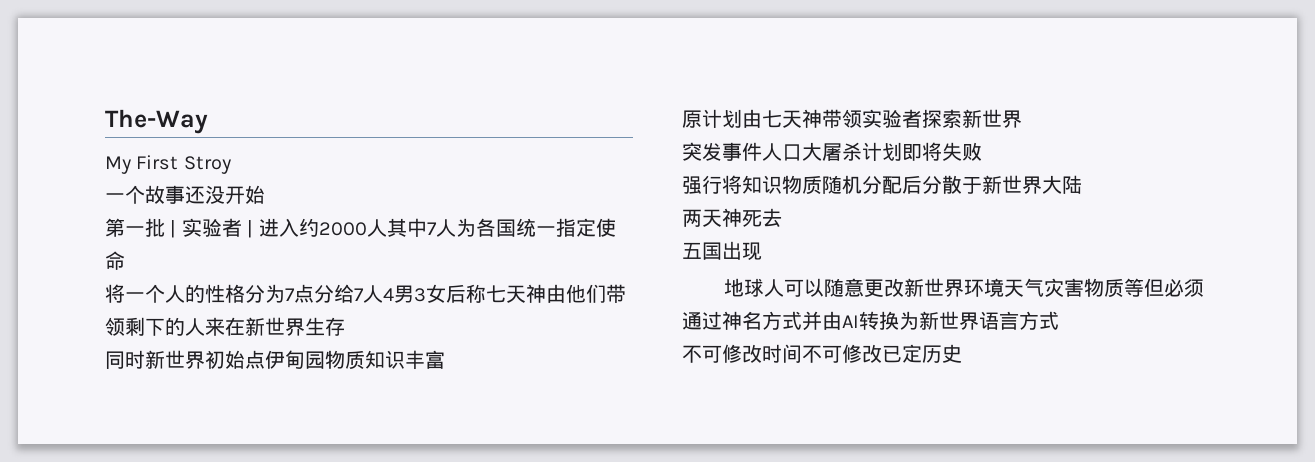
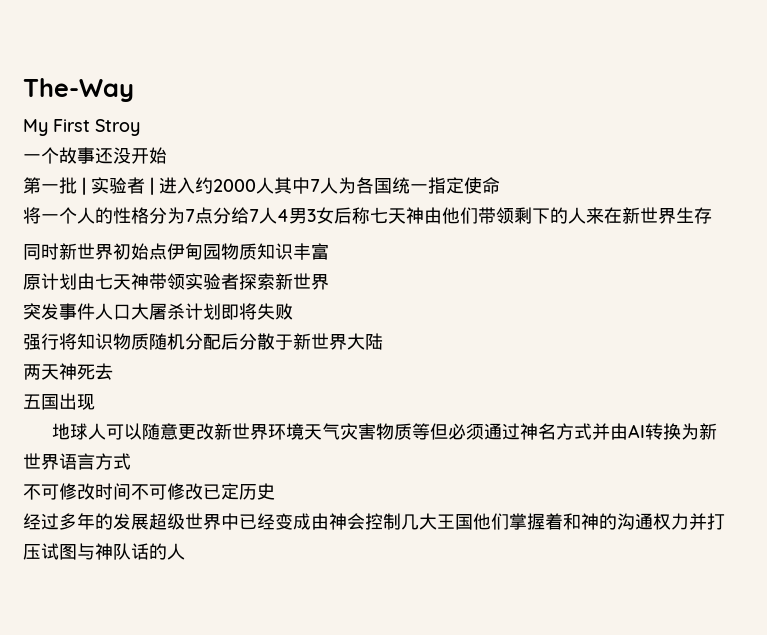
+ 经过多年的发展超级世界中已经变成由神会控制几大王国他们掌握着和神的沟通权力并打压试图与神队话的人

